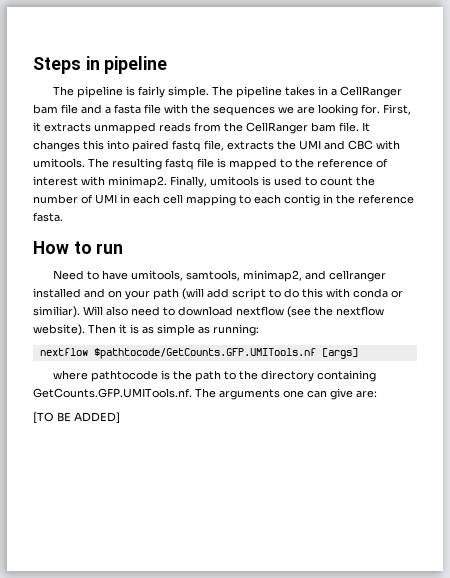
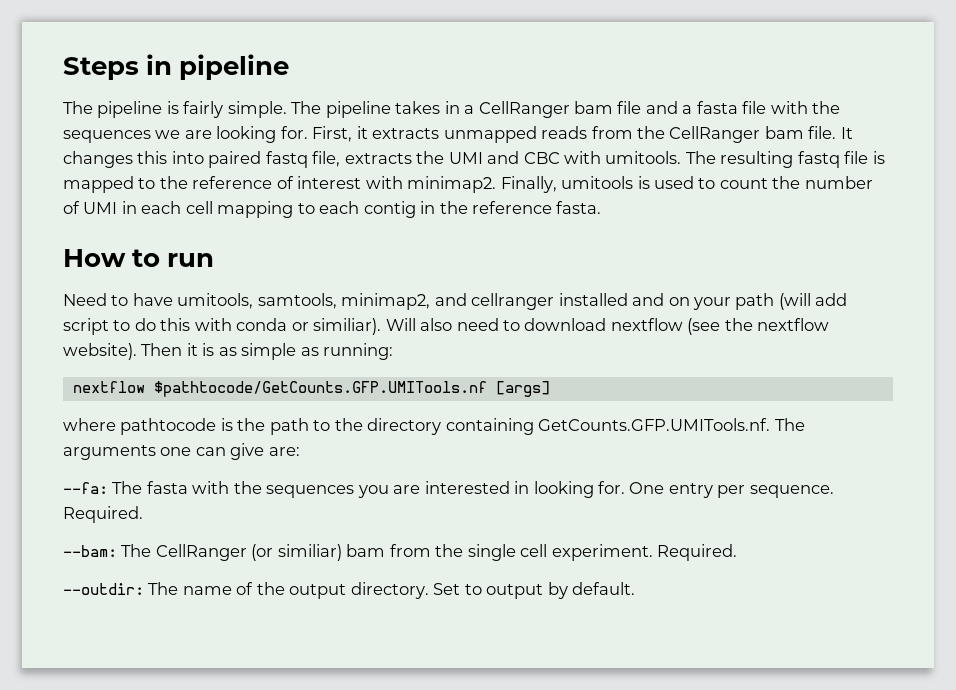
- [TO BE ADDED]
+ --fa: The fasta with the sequences you are interested in looking for. One entry per sequence. Required.
+ --bam: The CellRanger (or similiar) bam from the single cell experiment. Required.
+ --outdir: The name of the output directory. Set to output by default.

